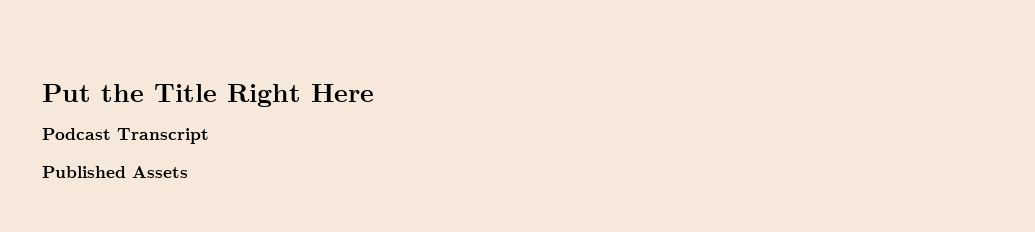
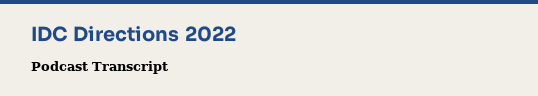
- Put the Title Right Here
+ IDC Directions 2022
- Published Assets

